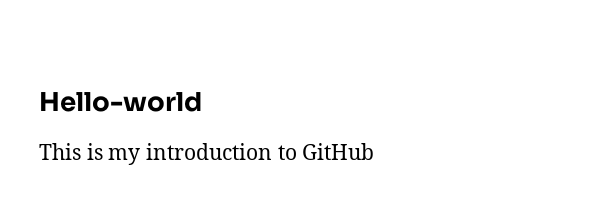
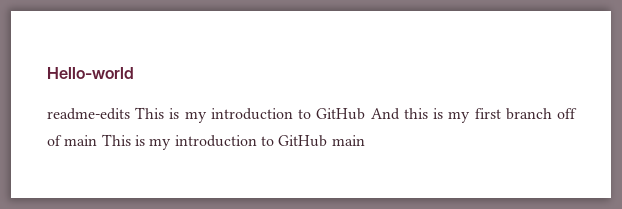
- This is my introduction to GitHub
+ readme-edits This is my introduction to GitHub And this is my first branch off of main This is my introduction to GitHub main

